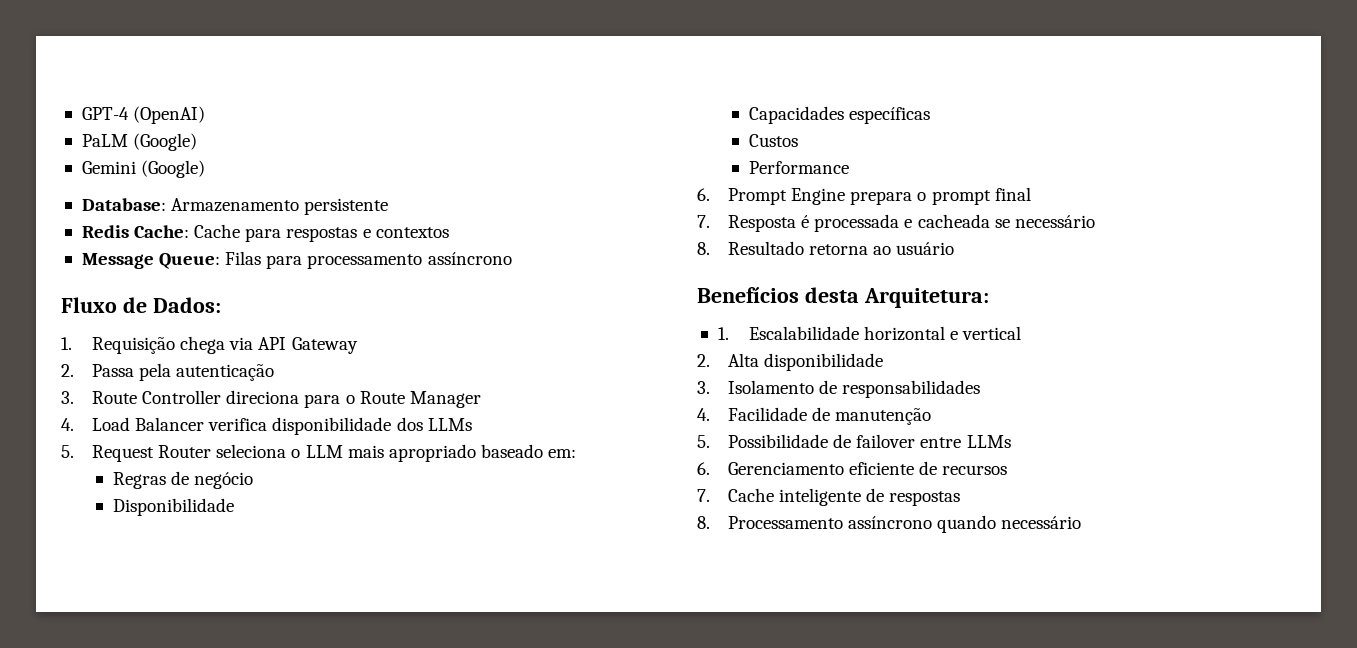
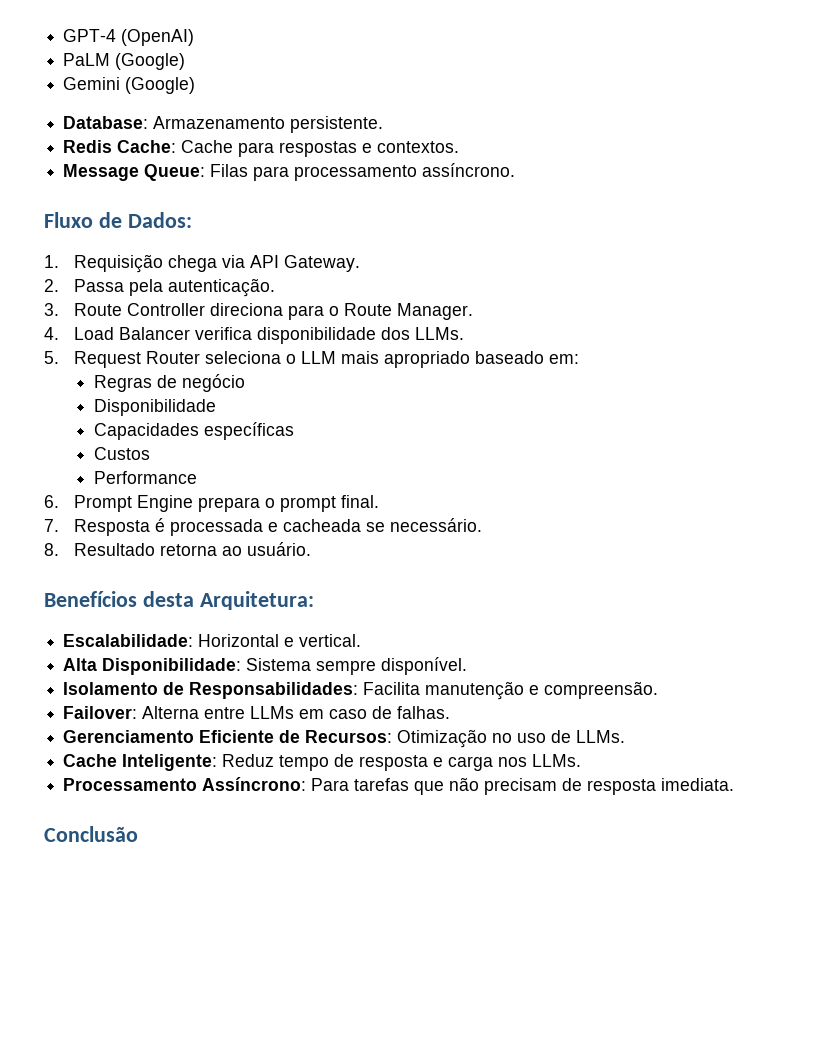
- Database: Armazenamento persistente
+ Database: Armazenamento persistente.
- Redis Cache: Cache para respostas e contextos
+ Redis Cache: Cache para respostas e contextos.
- Message Queue: Filas para processamento assíncrono
+ Message Queue: Filas para processamento assíncrono.
- 1. Requisição chega via API Gateway
+ 1. Requisição chega via API Gateway.
- 2. Passa pela autenticação
+ 2. Passa pela autenticação.
- 3. Route Controller direciona para o Route Manager
+ 3. Route Controller direciona para o Route Manager.
- 4. Load Balancer verifica disponibilidade dos LLMs
+ 4. Load Balancer verifica disponibilidade dos LLMs.
- 6. Prompt Engine prepara o prompt final
+ 6. Prompt Engine prepara o prompt final.
- 7. Resposta é processada e cacheada se necessário
+ 7. Resposta é processada e cacheada se necessário.
- 8. Resultado retorna ao usuário
+ 8. Resultado retorna ao usuário.
- 1. Escalabilidade horizontal e vertical
- 2. Alta disponibilidade
- 3. Isolamento de responsabilidades
- 4. Facilidade de manutenção
- 5. Possibilidade de failover entre LLMs
- 6. Gerenciamento eficiente de recursos
- 7. Cache inteligente de respostas
- 8. Processamento assíncrono quando necessário
+ Escalabilidade: Horizontal e vertical.
+ Alta Disponibilidade: Sistema sempre disponível.
+ Isolamento de Responsabilidades: Facilita manutenção e compreensão.
+ Failover: Alterna entre LLMs em caso de falhas.
+ Gerenciamento Eficiente de Recursos: Otimização no uso de LLMs.
+ Cache Inteligente: Reduz tempo de resposta e carga nos LLMs.
+ Processamento Assíncrono: Para tarefas que não precisam de resposta imediata.
+ Conclusão

